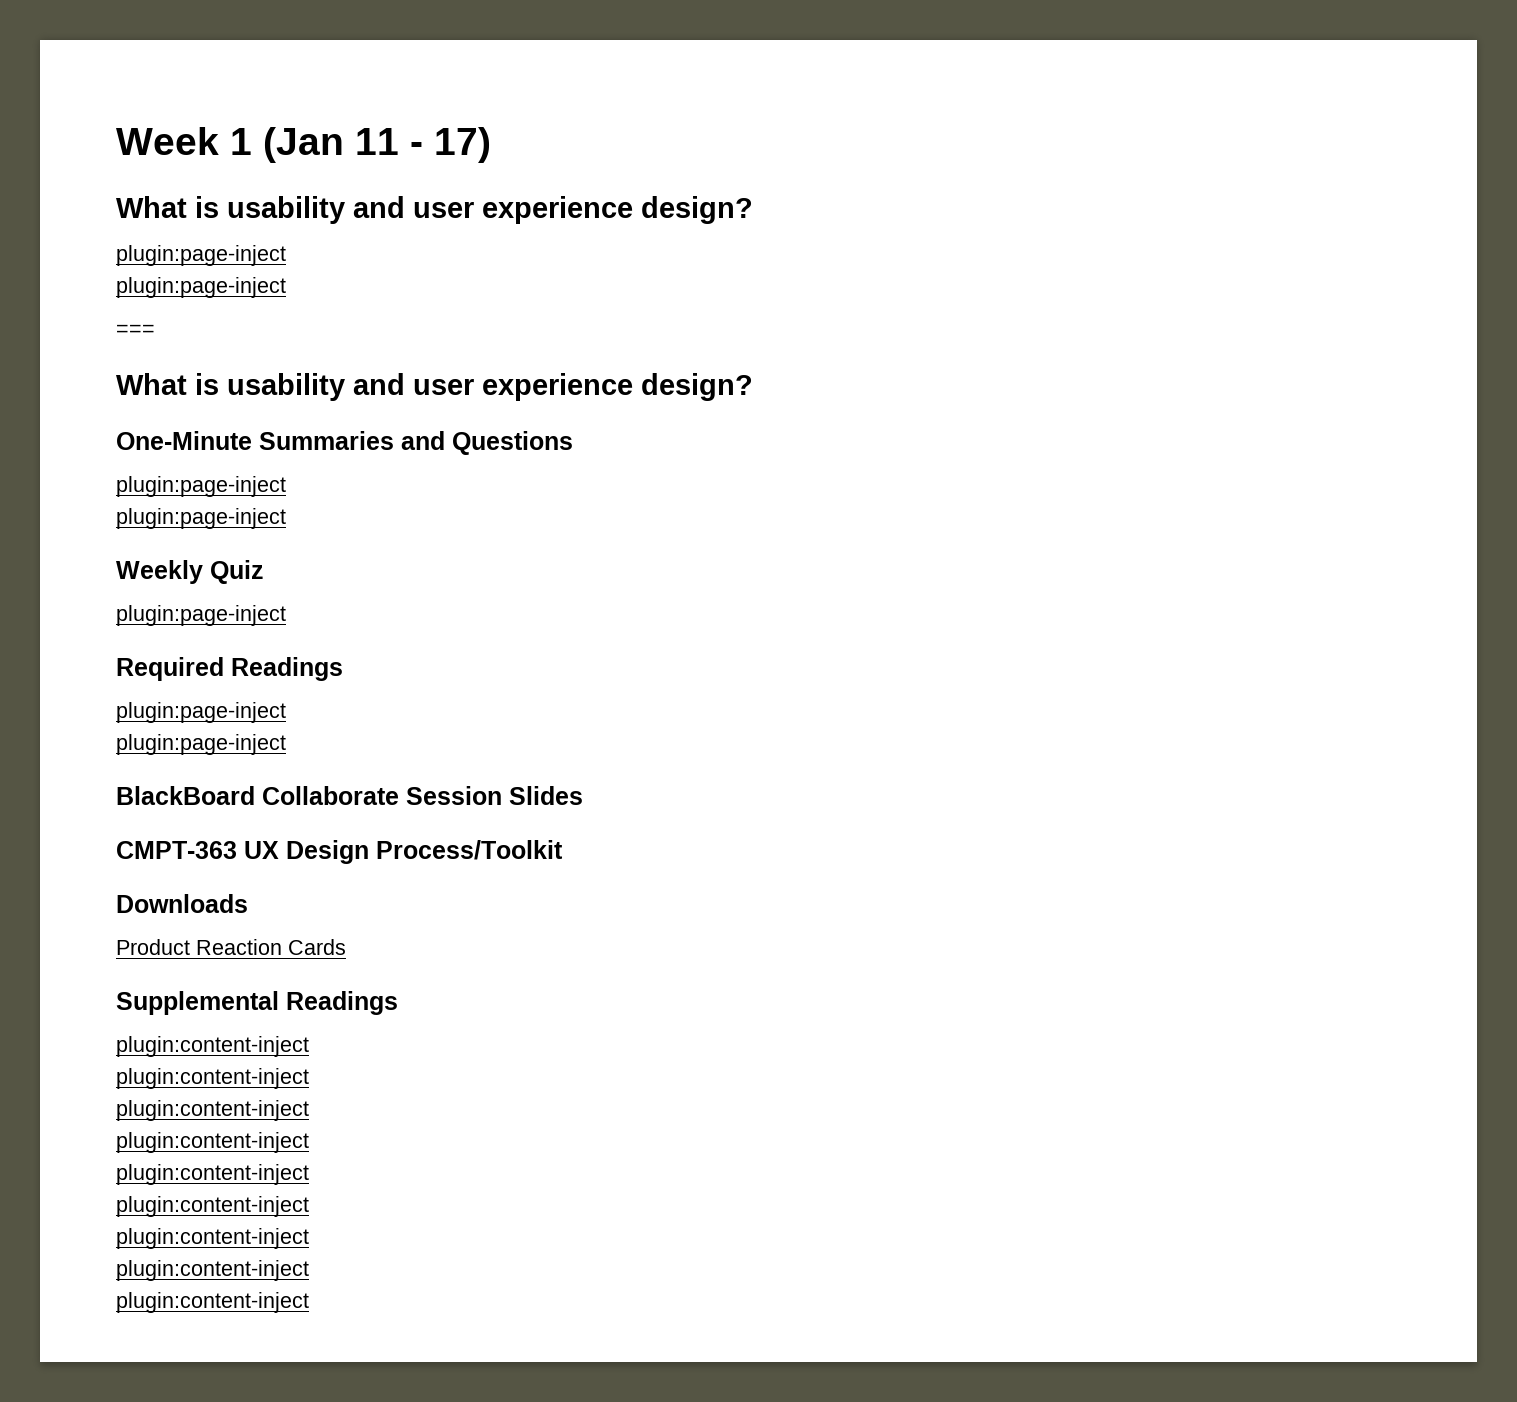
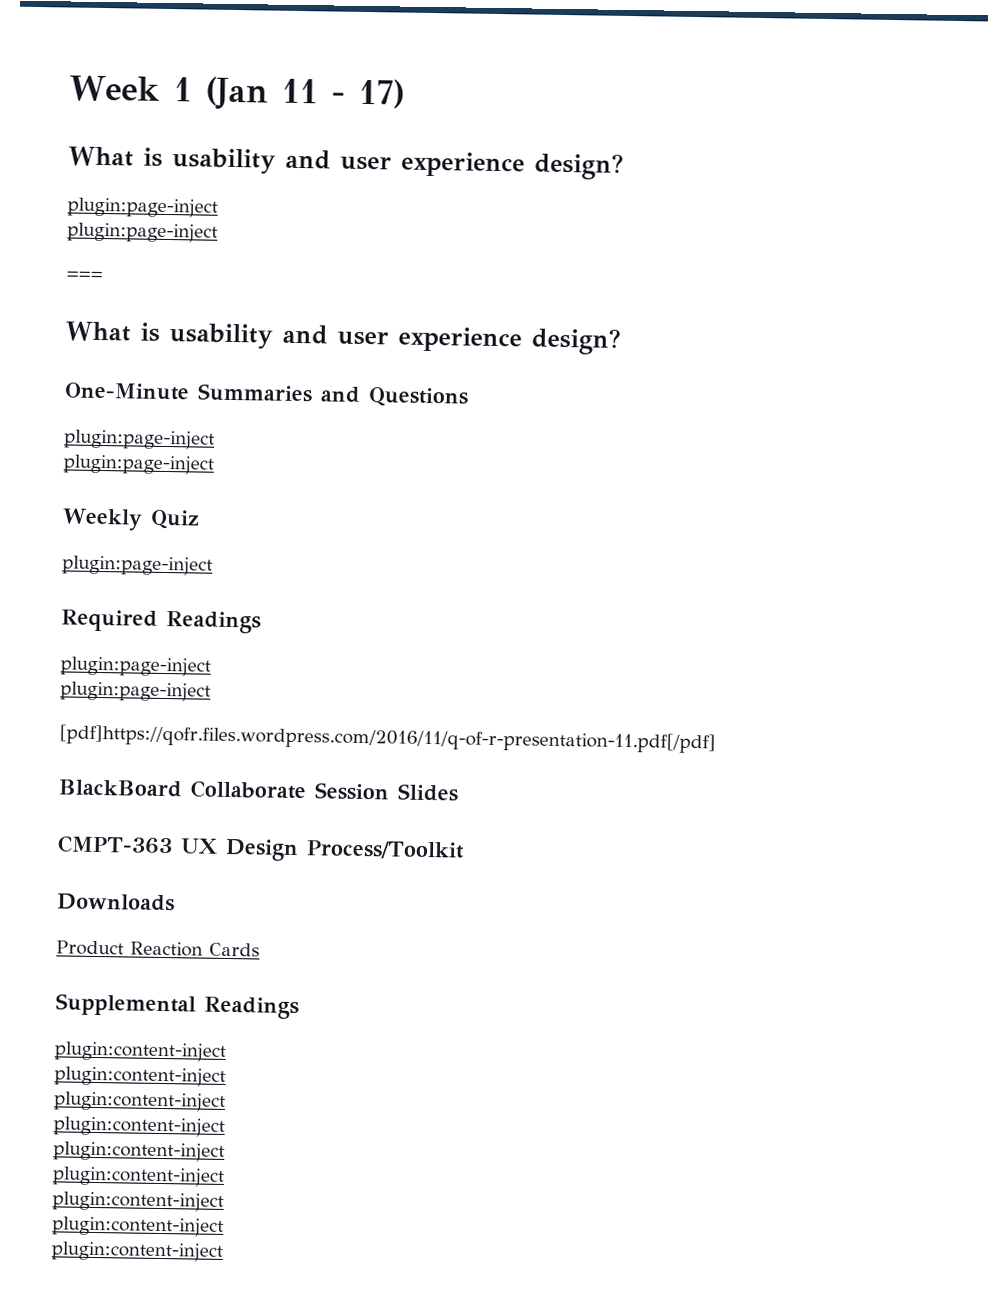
+ [pdf]https://qofr.files.wordpress.com/2016/11/q-of-r-presentation-11.pdf[/pdf]

